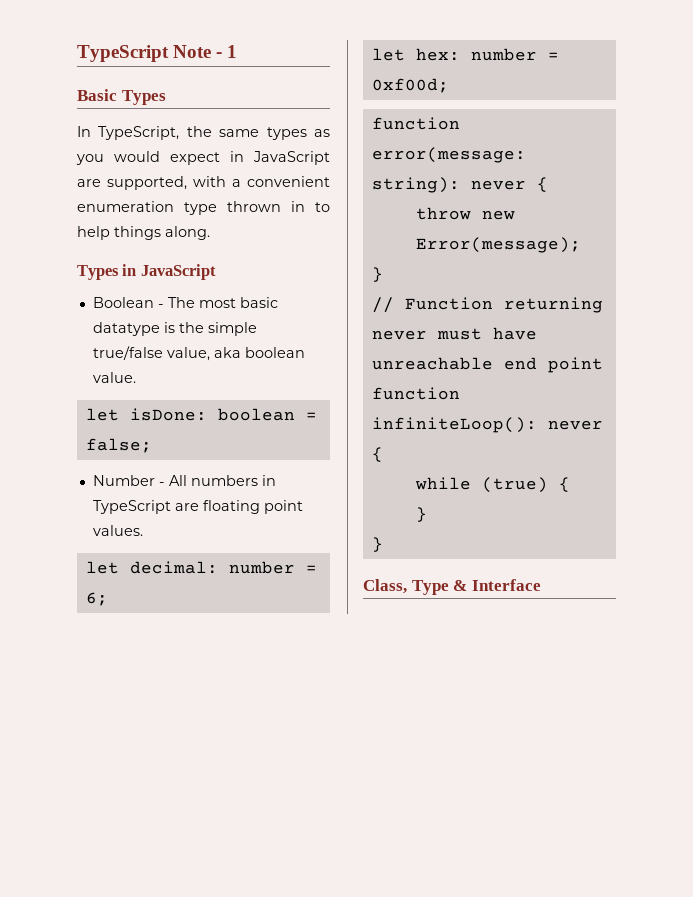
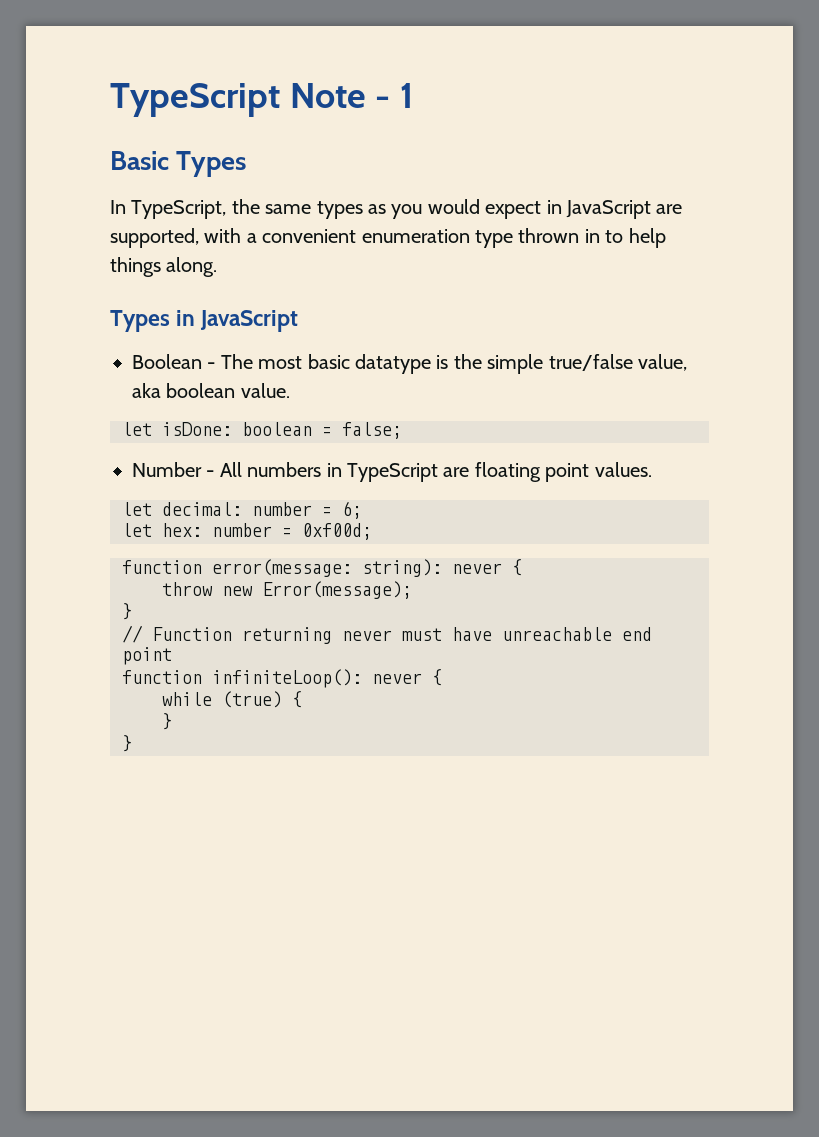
- Class, Type & Interface

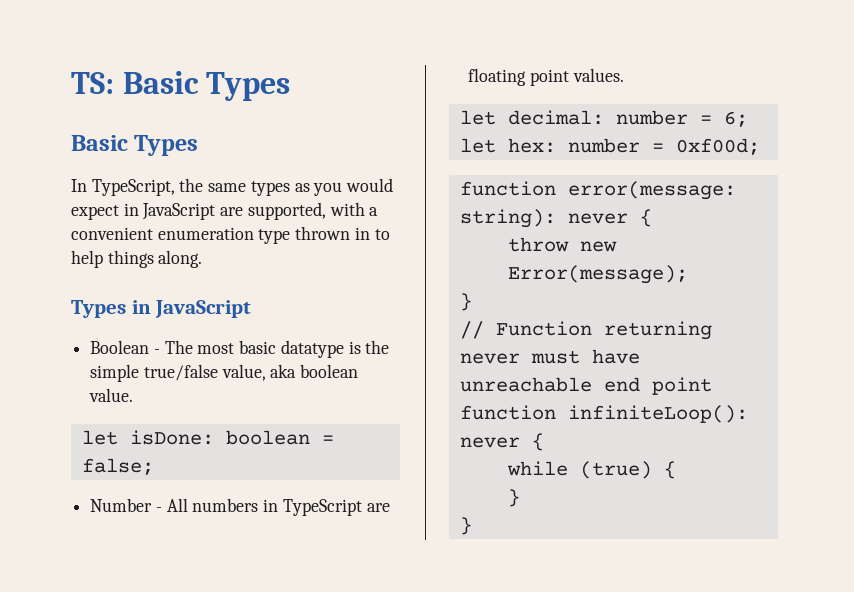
- TypeScript Note - 1
+ TS: Basic Types

